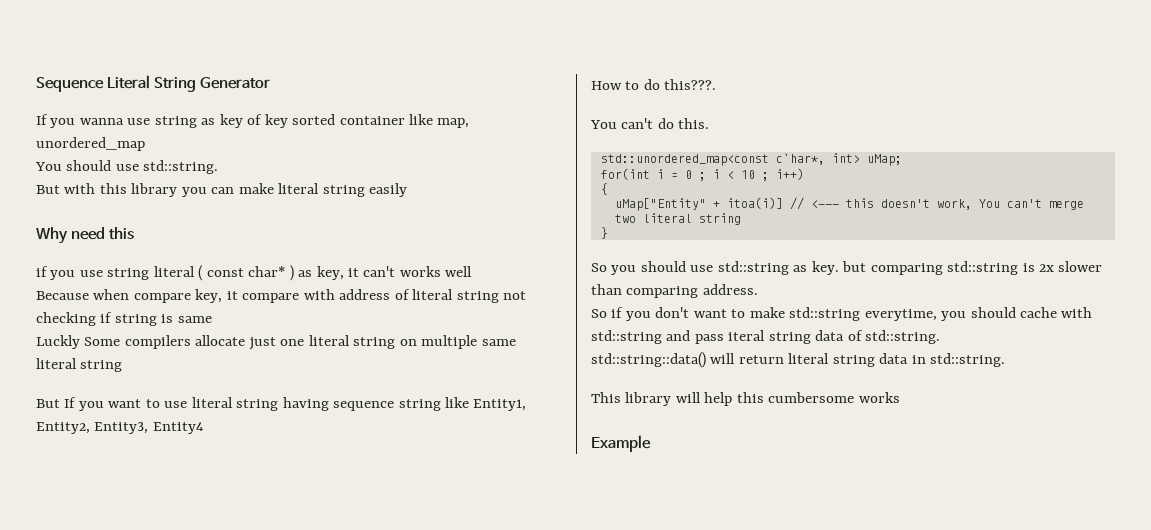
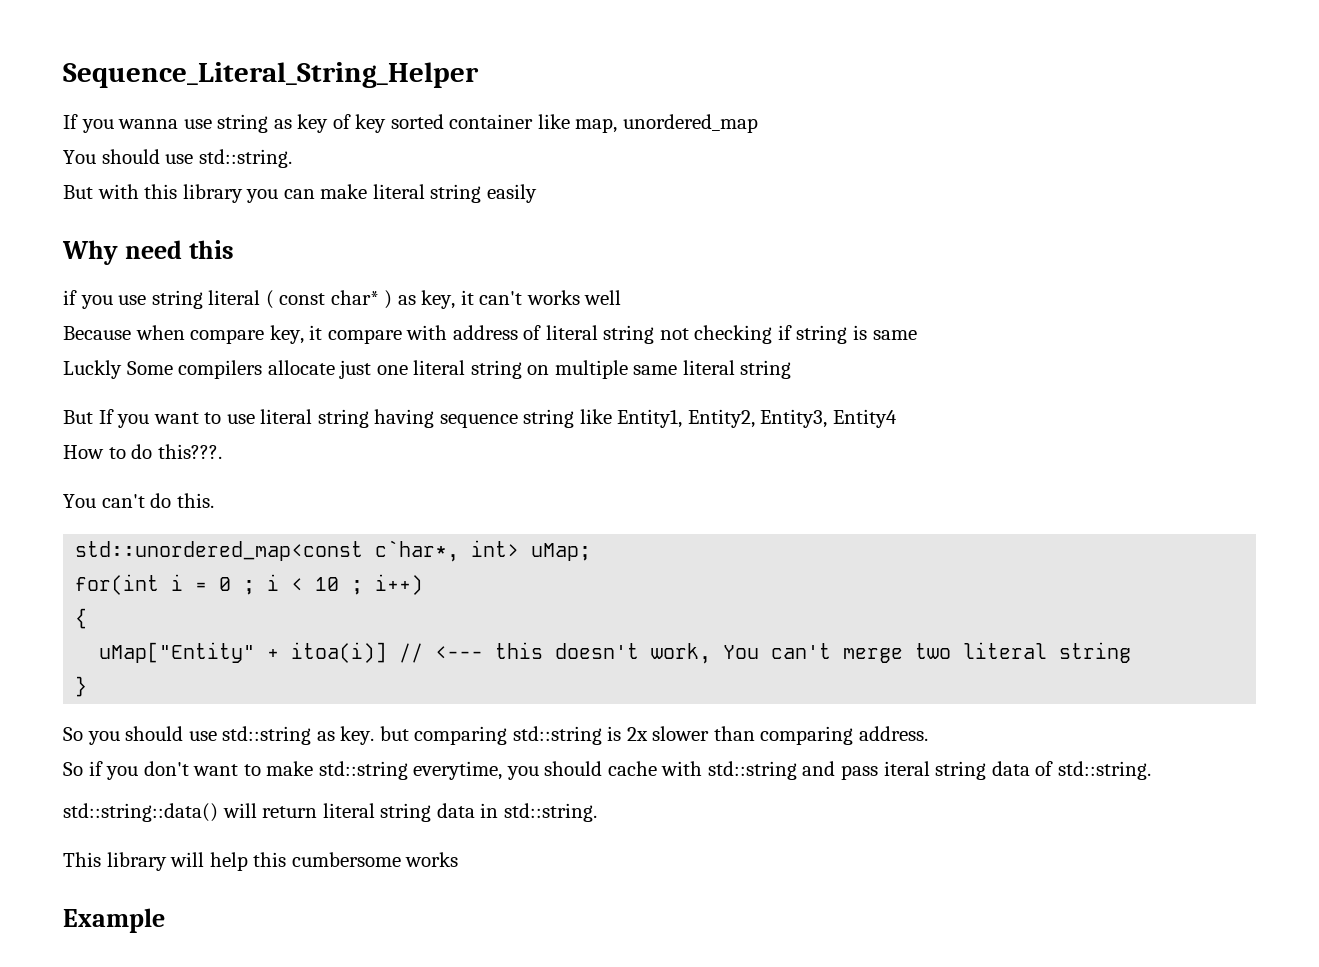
- Sequence Literal String Generator
+ Sequence_Literal_String_Helper

